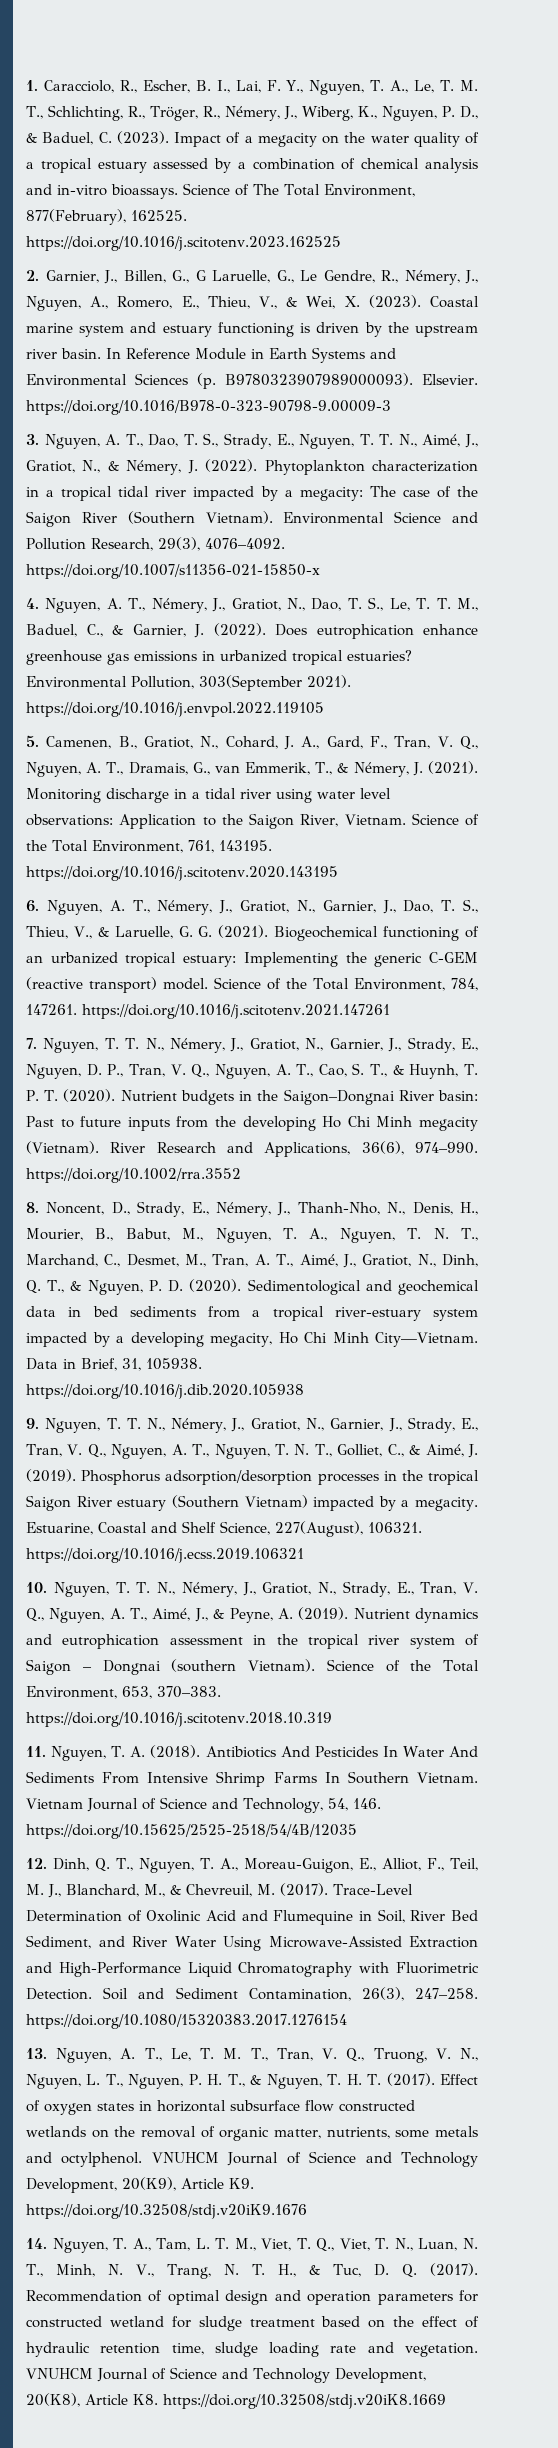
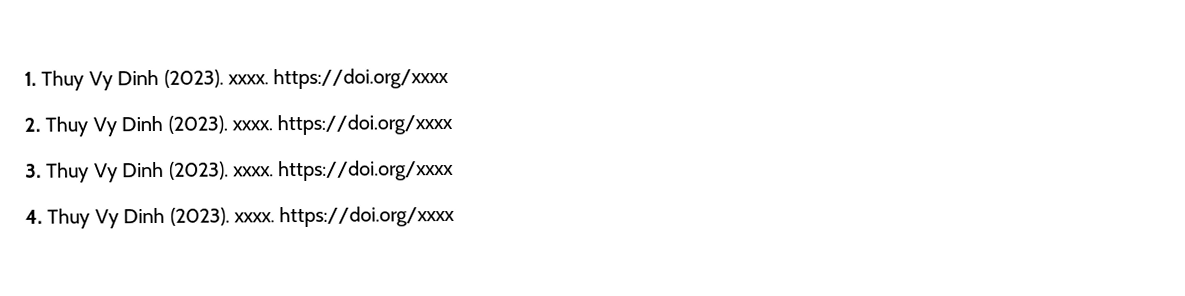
- 1. Caracciolo, R., Escher, B. I., Lai, F. Y., Nguyen, T. A., Le, T. M. T., Schlichting, R., Tröger, R., Némery, J., Wiberg, K., Nguyen, P. D., & Baduel, C. (2023). Impact of a megacity on the water quality of a tropical estuary assessed by a combination of chemical analysis and in-vitro bioassays. Science of The Total Environment, 877(February), 162525. https://doi.org/10.1016/j.scitotenv.2023.162525
- 2. Garnier, J., Billen, G., G Laruelle, G., Le Gendre, R., Némery, J., Nguyen, A., Romero, E., Thieu, V., & Wei, X. (2023). Coastal marine system and estuary functioning is driven by the upstream river basin. In Reference Module in Earth Systems and Environmental Sciences (p. B9780323907989000093). Elsevier. https://doi.org/10.1016/B978-0-323-90798-9.00009-3
- 3. Nguyen, A. T., Dao, T. S., Strady, E., Nguyen, T. T. N., Aimé, J., Gratiot, N., & Némery, J. (2022). Phytoplankton characterization in a tropical tidal river impacted by a megacity: The case of the Saigon River (Southern Vietnam). Environmental Science and Pollution Research, 29(3), 4076–4092. https://doi.org/10.1007/s11356-021-15850-x
- 4. Nguyen, A. T., Némery, J., Gratiot, N., Dao, T. S., Le, T. T. M., Baduel, C., & Garnier, J. (2022). Does eutrophication enhance greenhouse gas emissions in urbanized tropical estuaries? Environmental Pollution, 303(September 2021). https://doi.org/10.1016/j.envpol.2022.119105
- 5. Camenen, B., Gratiot, N., Cohard, J. A., Gard, F., Tran, V. Q., Nguyen, A. T., Dramais, G., van Emmerik, T., & Némery, J. (2021). Monitoring discharge in a tidal river using water level observations: Application to the Saigon River, Vietnam. Science of the Total Environment, 761, 143195. https://doi.org/10.1016/j.scitotenv.2020.143195
- 6. Nguyen, A. T., Némery, J., Gratiot, N., Garnier, J., Dao, T. S., Thieu, V., & Laruelle, G. G. (2021). Biogeochemical functioning of an urbanized tropical estuary: Implementing the generic C-GEM (reactive transport) model. Science of the Total Environment, 784, 147261. https://doi.org/10.1016/j.scitotenv.2021.147261
- 7. Nguyen, T. T. N., Némery, J., Gratiot, N., Garnier, J., Strady, E., Nguyen, D. P., Tran, V. Q., Nguyen, A. T., Cao, S. T., & Huynh, T. P. T. (2020). Nutrient budgets in the Saigon–Dongnai River basin: Past to future inputs from the developing Ho Chi Minh megacity (Vietnam). River Research and Applications, 36(6), 974–990. https://doi.org/10.1002/rra.3552
- 8. Noncent, D., Strady, E., Némery, J., Thanh-Nho, N., Denis, H., Mourier, B., Babut, M., Nguyen, T. A., Nguyen, T. N. T., Marchand, C., Desmet, M., Tran, A. T., Aimé, J., Gratiot, N., Dinh, Q. T., & Nguyen, P. D. (2020). Sedimentological and geochemical data in bed sediments from a tropical river-estuary system impacted by a developing megacity, Ho Chi Minh City—Vietnam. Data in Brief, 31, 105938. https://doi.org/10.1016/j.dib.2020.105938
- 9. Nguyen, T. T. N., Némery, J., Gratiot, N., Garnier, J., Strady, E., Tran, V. Q., Nguyen, A. T., Nguyen, T. N. T., Golliet, C., & Aimé, J. (2019). Phosphorus adsorption/desorption processes in the tropical Saigon River estuary (Southern Vietnam) impacted by a megacity. Estuarine, Coastal and Shelf Science, 227(August), 106321. https://doi.org/10.1016/j.ecss.2019.106321
- 10. Nguyen, T. T. N., Némery, J., Gratiot, N., Strady, E., Tran, V. Q., Nguyen, A. T., Aimé, J., & Peyne, A. (2019). Nutrient dynamics and eutrophication assessment in the tropical river system of Saigon – Dongnai (southern Vietnam). Science of the Total Environment, 653, 370–383. https://doi.org/10.1016/j.scitotenv.2018.10.319
- 11. Nguyen, T. A. (2018). Antibiotics And Pesticides In Water And Sediments From Intensive Shrimp Farms In Southern Vietnam. Vietnam Journal of Science and Technology, 54, 146. https://doi.org/10.15625/2525-2518/54/4B/12035
- 12. Dinh, Q. T., Nguyen, T. A., Moreau-Guigon, E., Alliot, F., Teil, M. J., Blanchard, M., & Chevreuil, M. (2017). Trace-Level Determination of Oxolinic Acid and Flumequine in Soil, River Bed Sediment, and River Water Using Microwave-Assisted Extraction and High-Performance Liquid Chromatography with Fluorimetric Detection. Soil and Sediment Contamination, 26(3), 247–258. https://doi.org/10.1080/15320383.2017.1276154
- 13. Nguyen, A. T., Le, T. M. T., Tran, V. Q., Truong, V. N., Nguyen, L. T., Nguyen, P. H. T., & Nguyen, T. H. T. (2017). Effect of oxygen states in horizontal subsurface flow constructed wetlands on the removal of organic matter, nutrients, some metals and octylphenol. VNUHCM Journal of Science and Technology Development, 20(K9), Article K9. https://doi.org/10.32508/stdj.v20iK9.1676
- 14. Nguyen, T. A., Tam, L. T. M., Viet, T. Q., Viet, T. N., Luan, N. T., Minh, N. V., Trang, N. T. H., & Tuc, D. Q. (2017). Recommendation of optimal design and operation parameters for constructed wetland for sludge treatment based on the effect of hydraulic retention time, sludge loading rate and vegetation. VNUHCM Journal of Science and Technology Development, 20(K8), Article K8. https://doi.org/10.32508/stdj.v20iK8.1669
+ 1. Thuy Vy Dinh (2023). xxxx. https://doi.org/xxxx
+ 2. Thuy Vy Dinh (2023). xxxx. https://doi.org/xxxx
+ 3. Thuy Vy Dinh (2023). xxxx. https://doi.org/xxxx
+ 4. Thuy Vy Dinh (2023). xxxx. https://doi.org/xxxx

